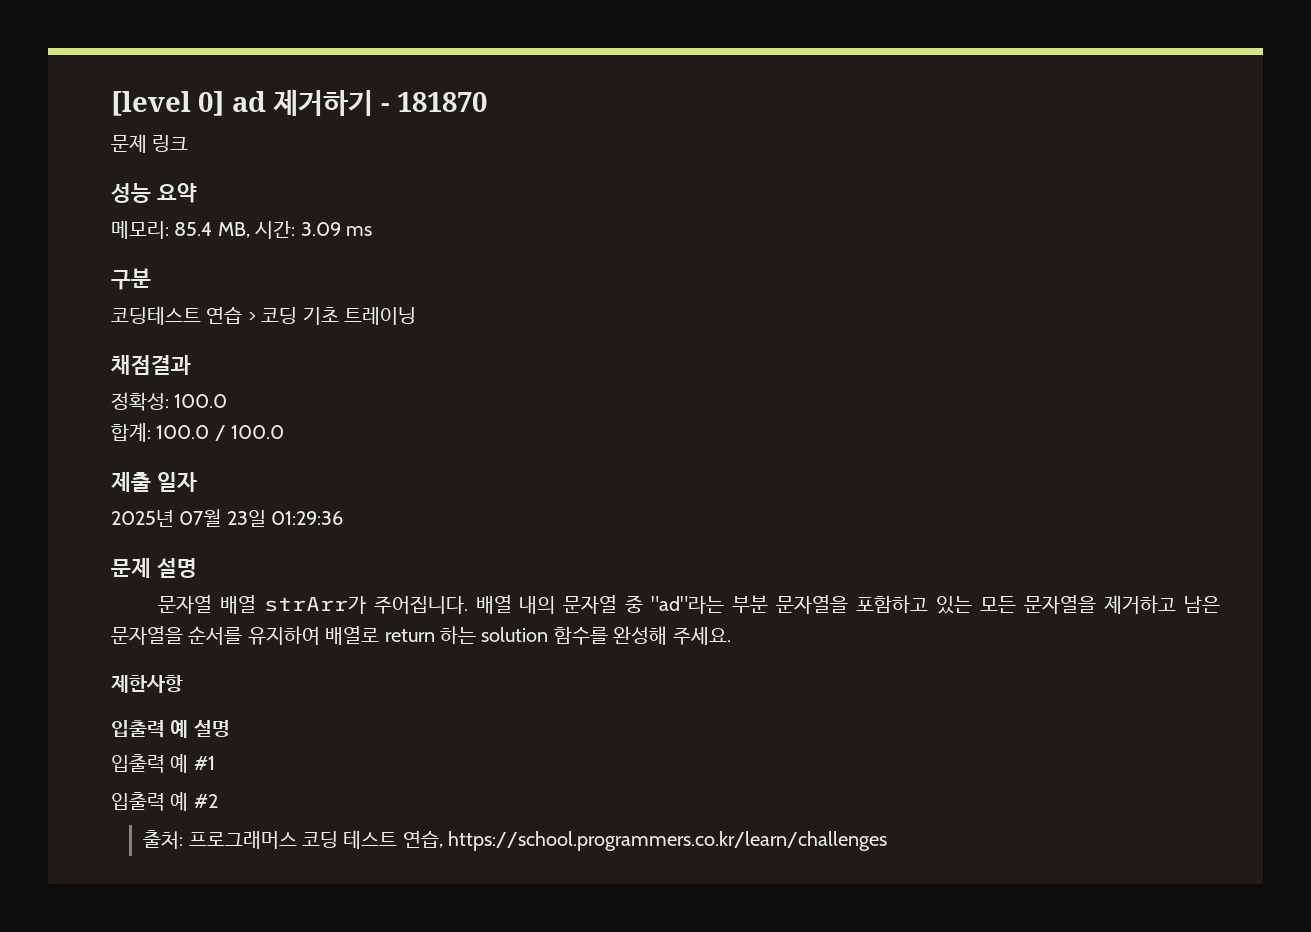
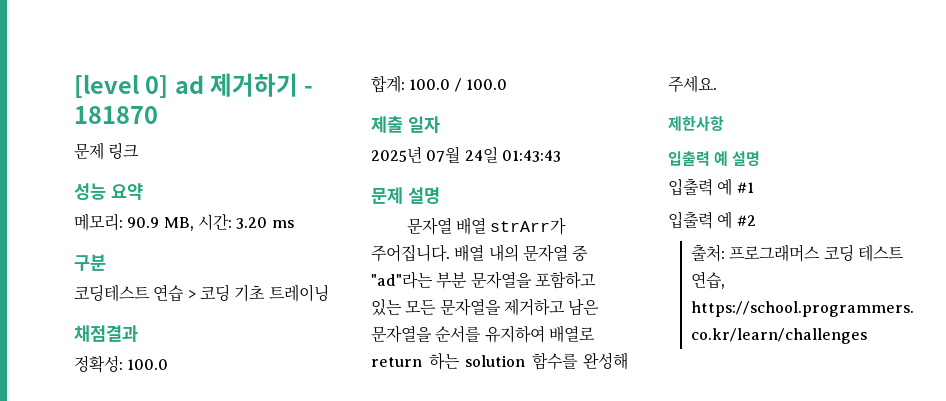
- 메모리: 85.4 MB, 시간: 3.09 ms
+ 메모리: 90.9 MB, 시간: 3.20 ms
- 2025년 07월 23일 01:29:36
+ 2025년 07월 24일 01:43:43

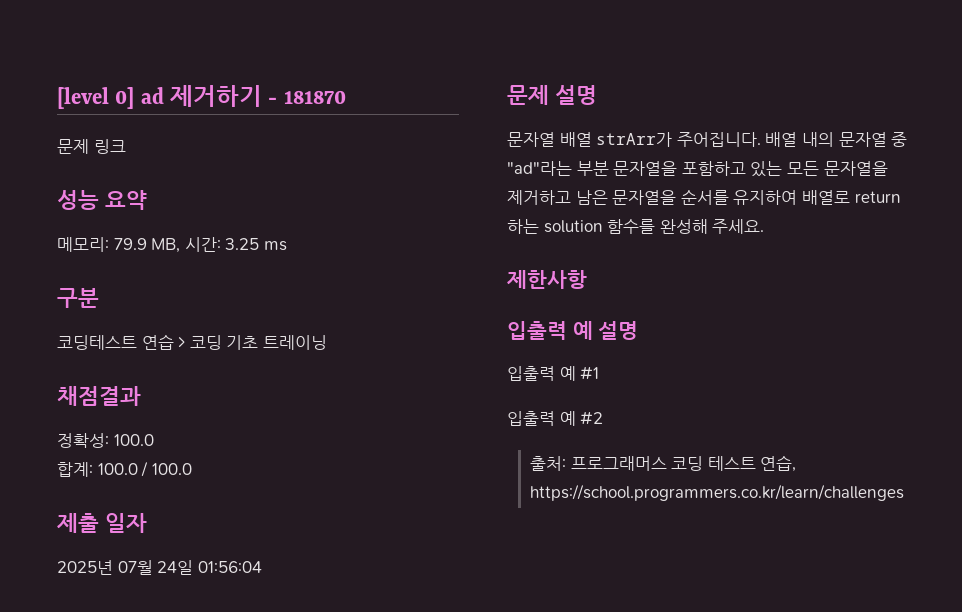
- 메모리: 90.9 MB, 시간: 3.20 ms
+ 메모리: 79.9 MB, 시간: 3.25 ms
- 2025년 07월 24일 01:43:43
+ 2025년 07월 24일 01:56:04

